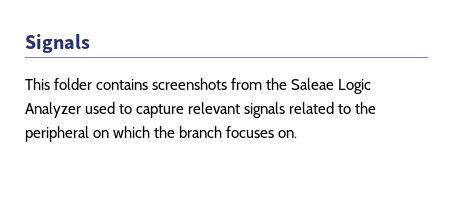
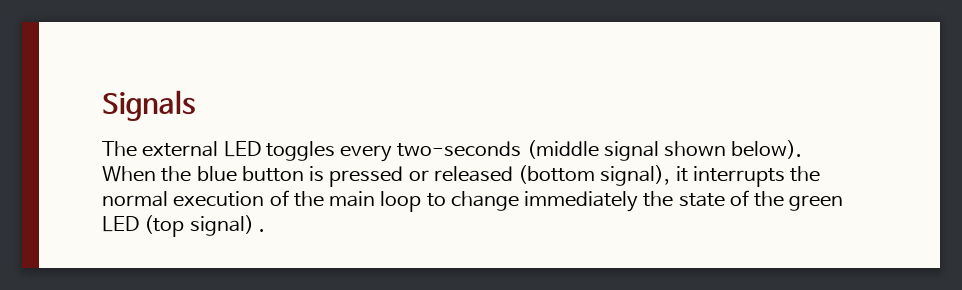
- This folder contains screenshots from the Saleae Logic Analyzer used to capture relevant signals related to the peripheral on which the branch focuses on.
+ The external LED toggles every two-seconds (middle signal shown below). When the blue button is pressed or released (bottom signal), it interrupts the normal execution of the main loop to change immediately the state of the green LED (top signal) .

